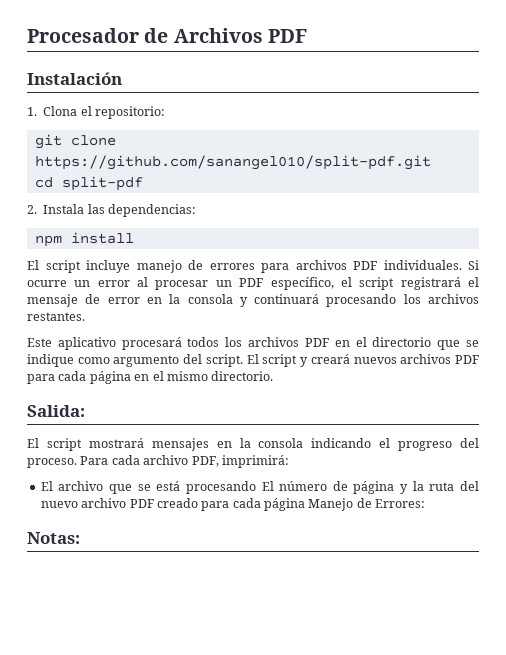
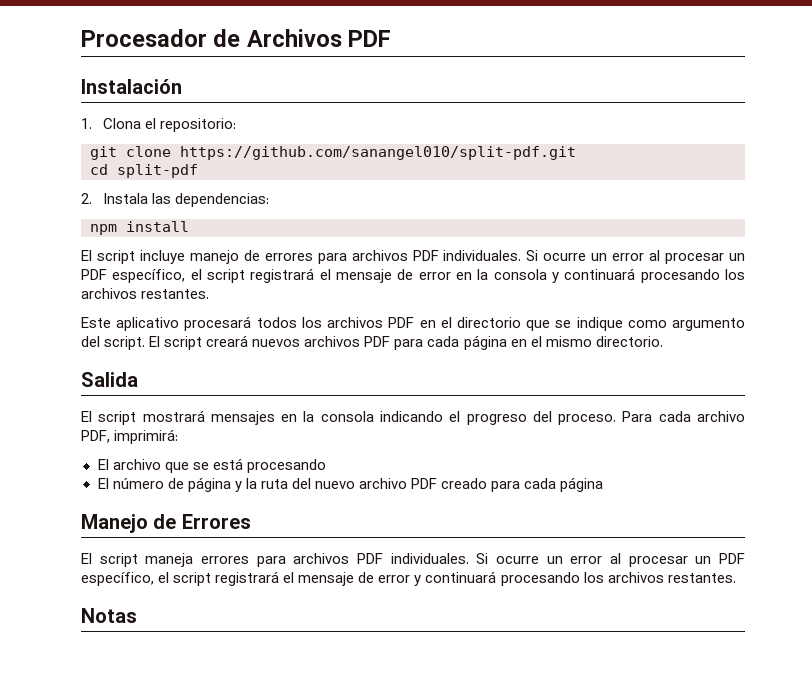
- El script y creará nuevos archivos PDF para cada página en el mismo directorio.
+ El script creará nuevos archivos PDF para cada página en el mismo directorio.
- Salida:
+ Salida
- El archivo que se está procesando El número de página y la ruta del nuevo archivo PDF creado para cada página Manejo de Errores:
- Notas:
+ El archivo que se está procesando
+ El número de página y la ruta del nuevo archivo PDF creado para cada página
+ Manejo de Errores
+ El script maneja errores para archivos PDF individuales. Si ocurre un error al procesar un PDF específico, el script registrará el mensaje de error y continuará procesando los archivos restantes.
+ Notas

